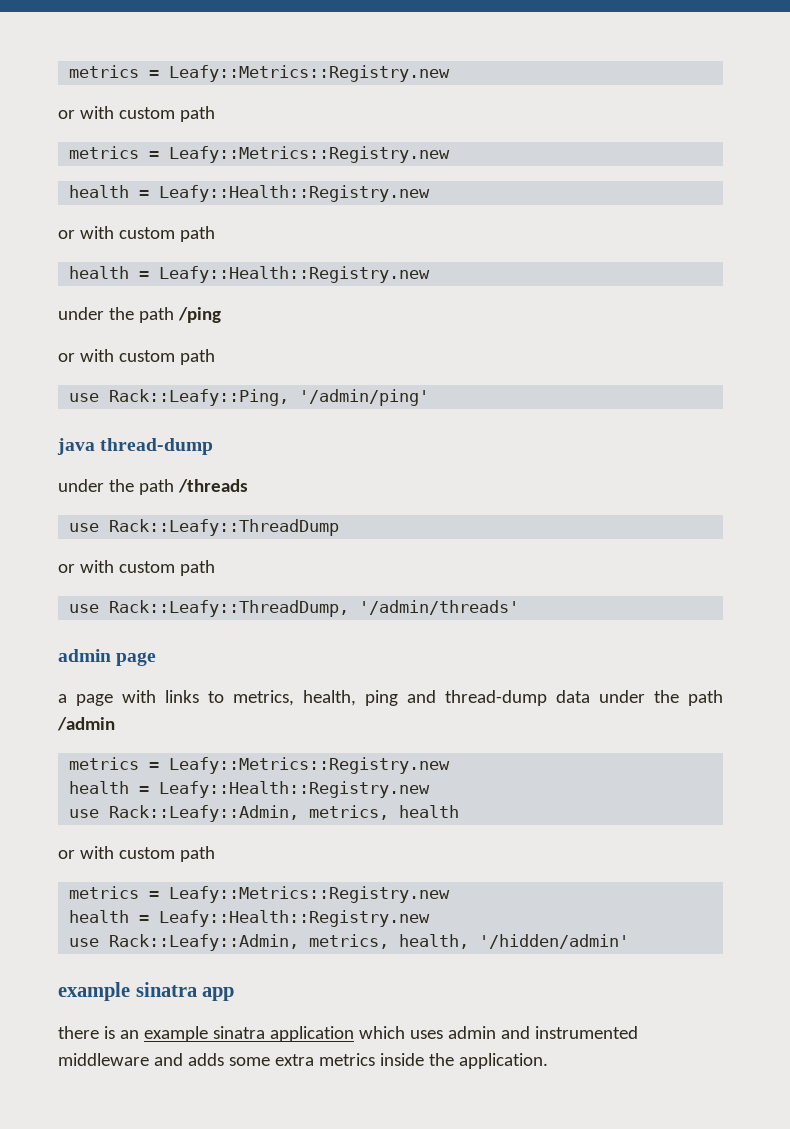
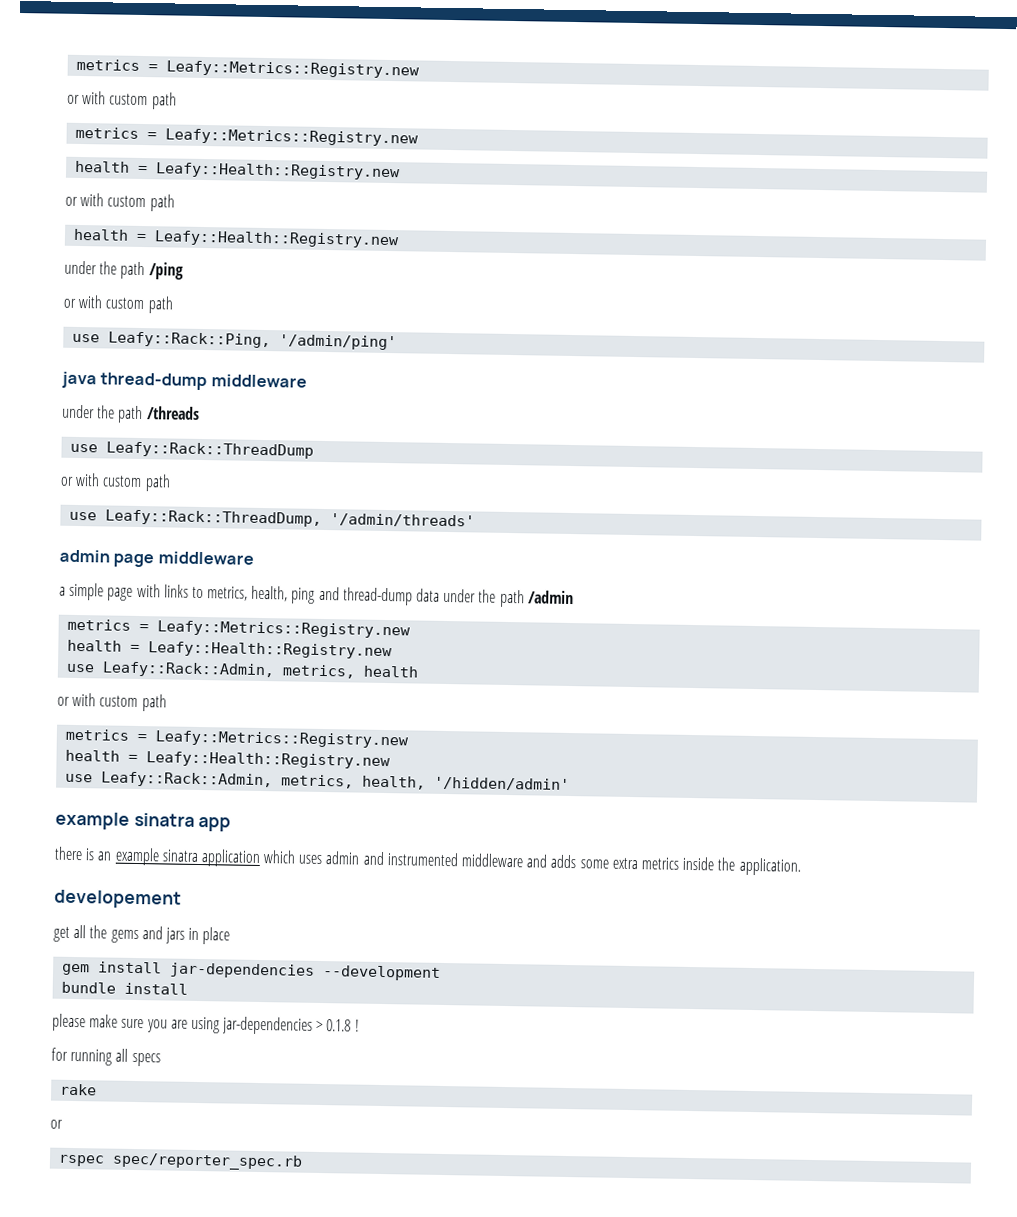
- use Rack::Leafy::Ping, '/admin/ping'
+ use Leafy::Rack::Ping, '/admin/ping'
- java thread-dump
+ java thread-dump middleware
- use Rack::Leafy::ThreadDump
+ use Leafy::Rack::ThreadDump
  or with custom path
- use Rack::Leafy::ThreadDump, '/admin/threads'
+ use Leafy::Rack::ThreadDump, '/admin/threads'
- admin page
+ admin page middleware
- a page with links to metrics, health, ping and thread-dump data under the path /admin
+ a simple page with links to metrics, health, ping and thread-dump data under the path /admin
- use Rack::Leafy::Admin, metrics, health
+ use Leafy::Rack::Admin, metrics, health
- use Rack::Leafy::Admin, metrics, health, '/hidden/admin'
+ use Leafy::Rack::Admin, metrics, health, '/hidden/admin'
+ developement
+ get all the gems and jars in place
+ gem install jar-dependencies --development
+ bundle install
+ please make sure you are using jar-dependencies > 0.1.8 !
+ for running all specs
+ rake
+ or
+ rspec spec/reporter_spec.rb

